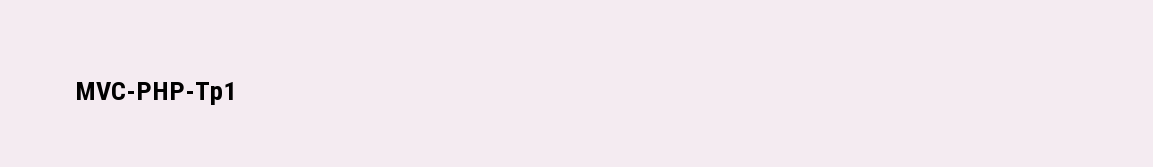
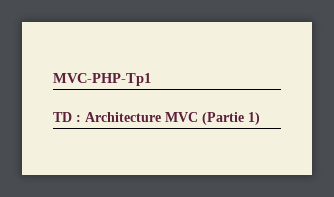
+ TD : Architecture MVC (Partie 1)

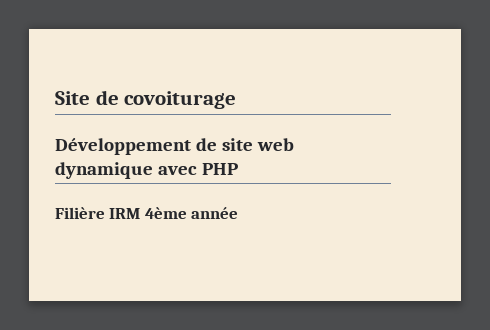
- MVC-PHP-Tp1
- TD : Architecture MVC (Partie 1)
+ Site de covoiturage
+ Développement de site web dynamique avec PHP
+ Filière IRM 4ème année

